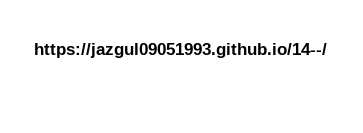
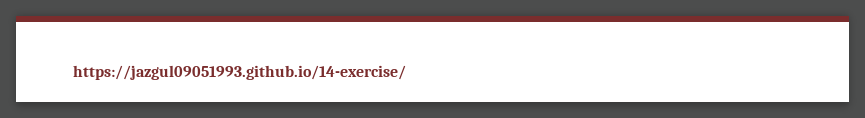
- https://jazgul09051993.github.io/14--/
+ https://jazgul09051993.github.io/14-exercise/

